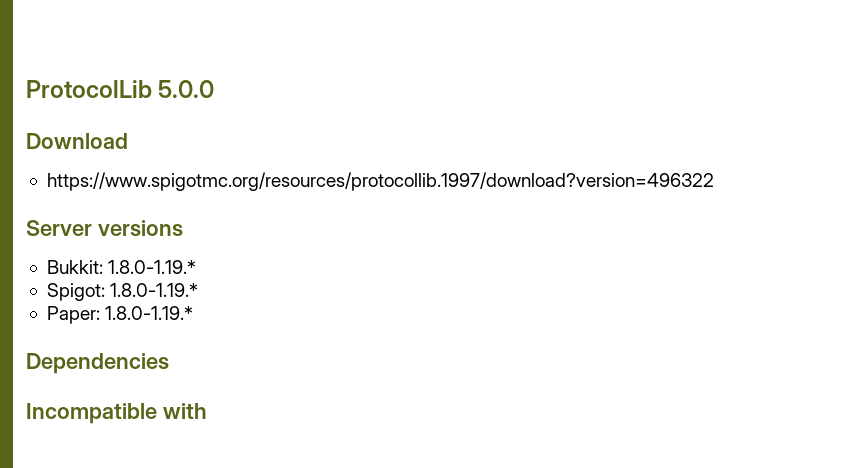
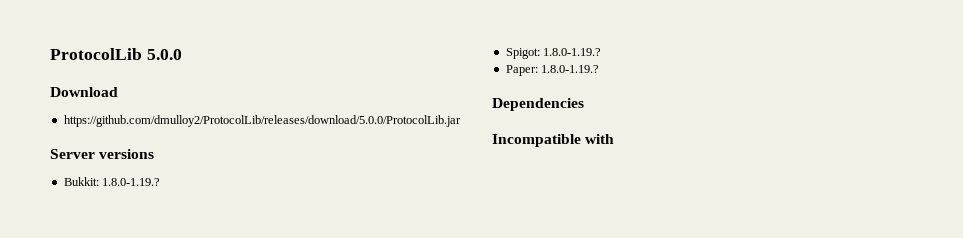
- https://www.spigotmc.org/resources/protocollib.1997/download?version=496322
+ https://github.com/dmulloy2/ProtocolLib/releases/download/5.0.0/ProtocolLib.jar
- Bukkit: 1.8.0-1.19.*
+ Bukkit: 1.8.0-1.19.?
- Spigot: 1.8.0-1.19.*
+ Spigot: 1.8.0-1.19.?
- Paper: 1.8.0-1.19.*
+ Paper: 1.8.0-1.19.?

